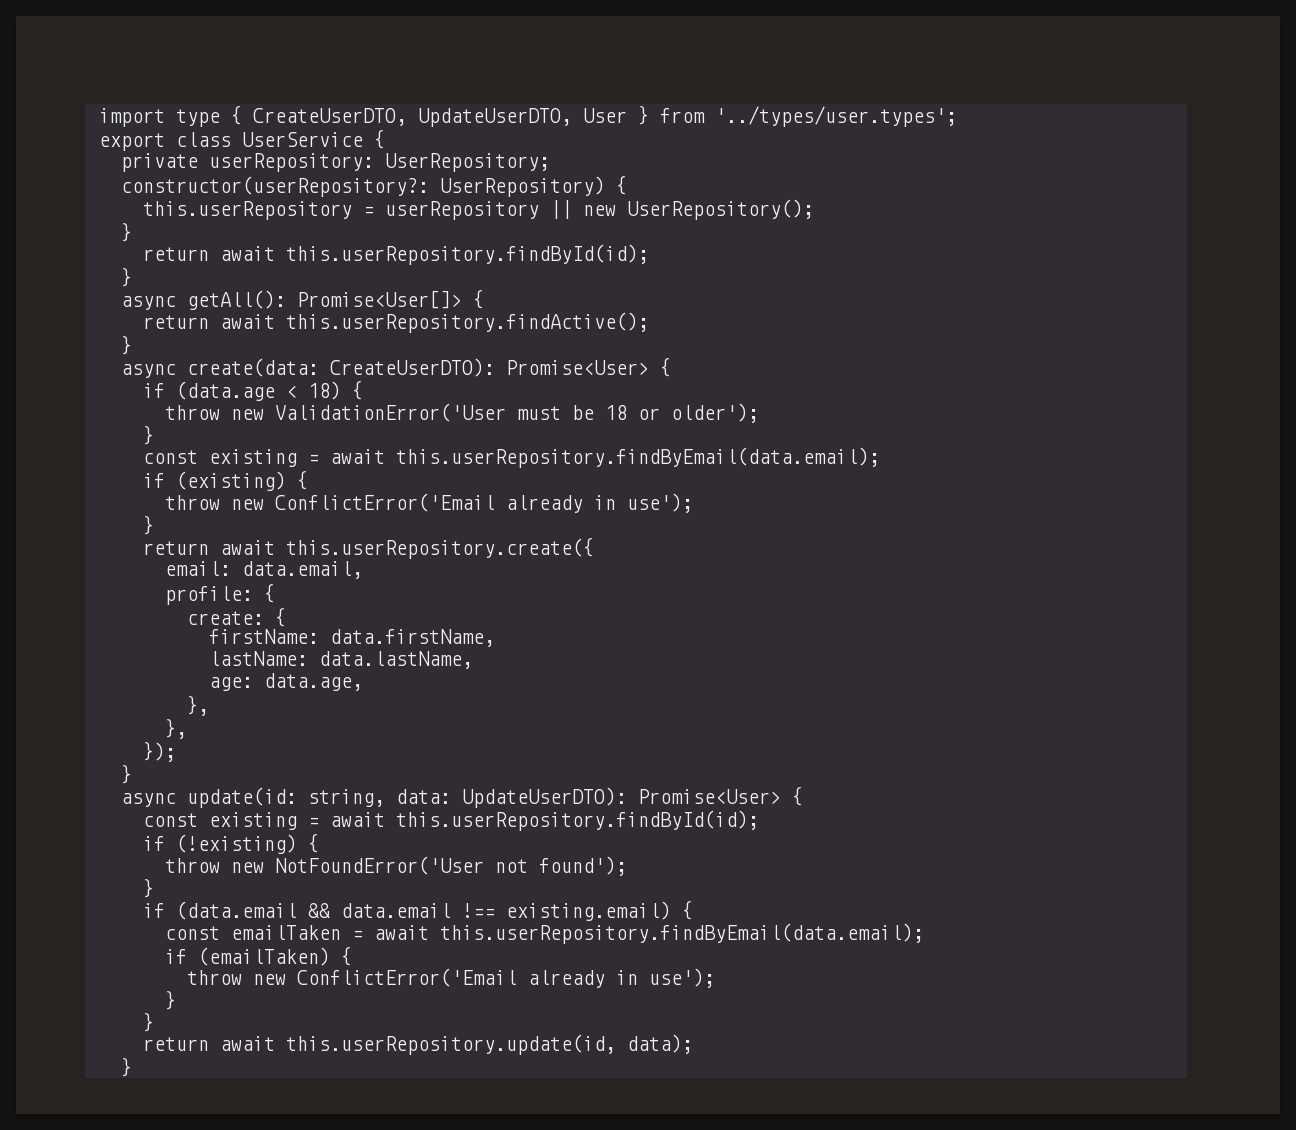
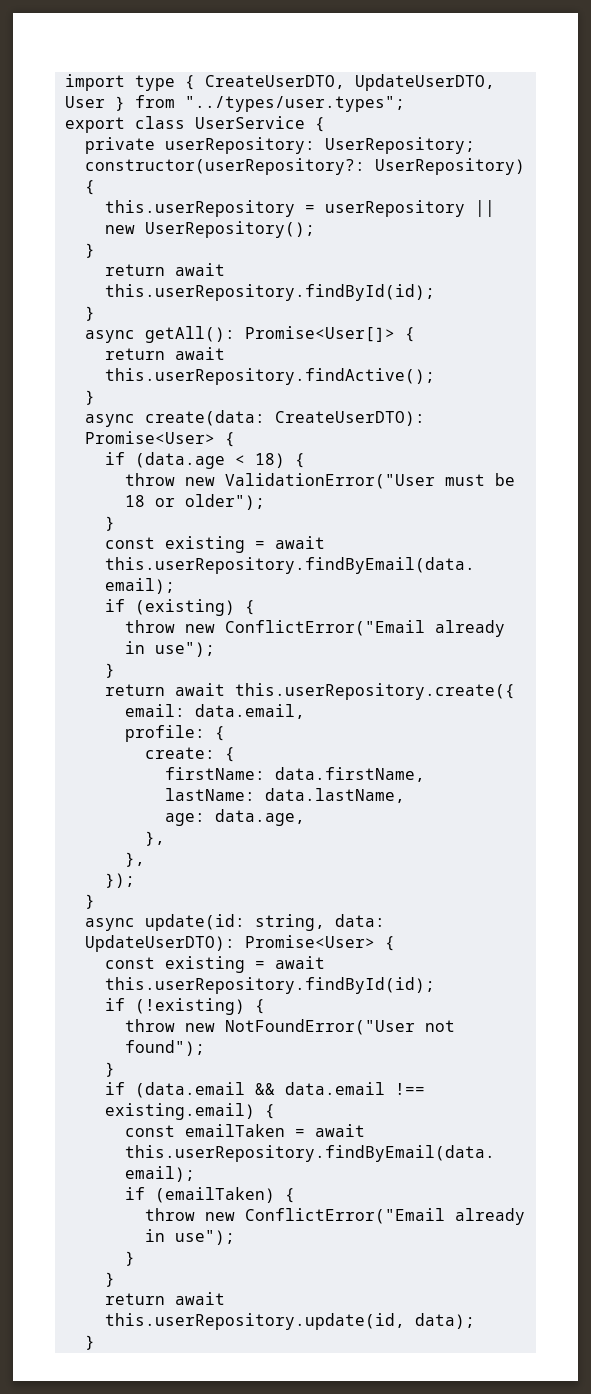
- import type { CreateUserDTO, UpdateUserDTO, User } from '../types/user.types';
+ import type { CreateUserDTO, UpdateUserDTO, User } from "../types/user.types";
- throw new ValidationError('User must be 18 or older');
+ throw new ValidationError("User must be 18 or older");
  if (existing) {
- throw new ConflictError('Email already in use');
+ throw new ConflictError("Email already in use");
- throw new NotFoundError('User not found');
+ throw new NotFoundError("User not found");
  if (emailTaken) {
- throw new ConflictError('Email already in use');
+ throw new ConflictError("Email already in use");

